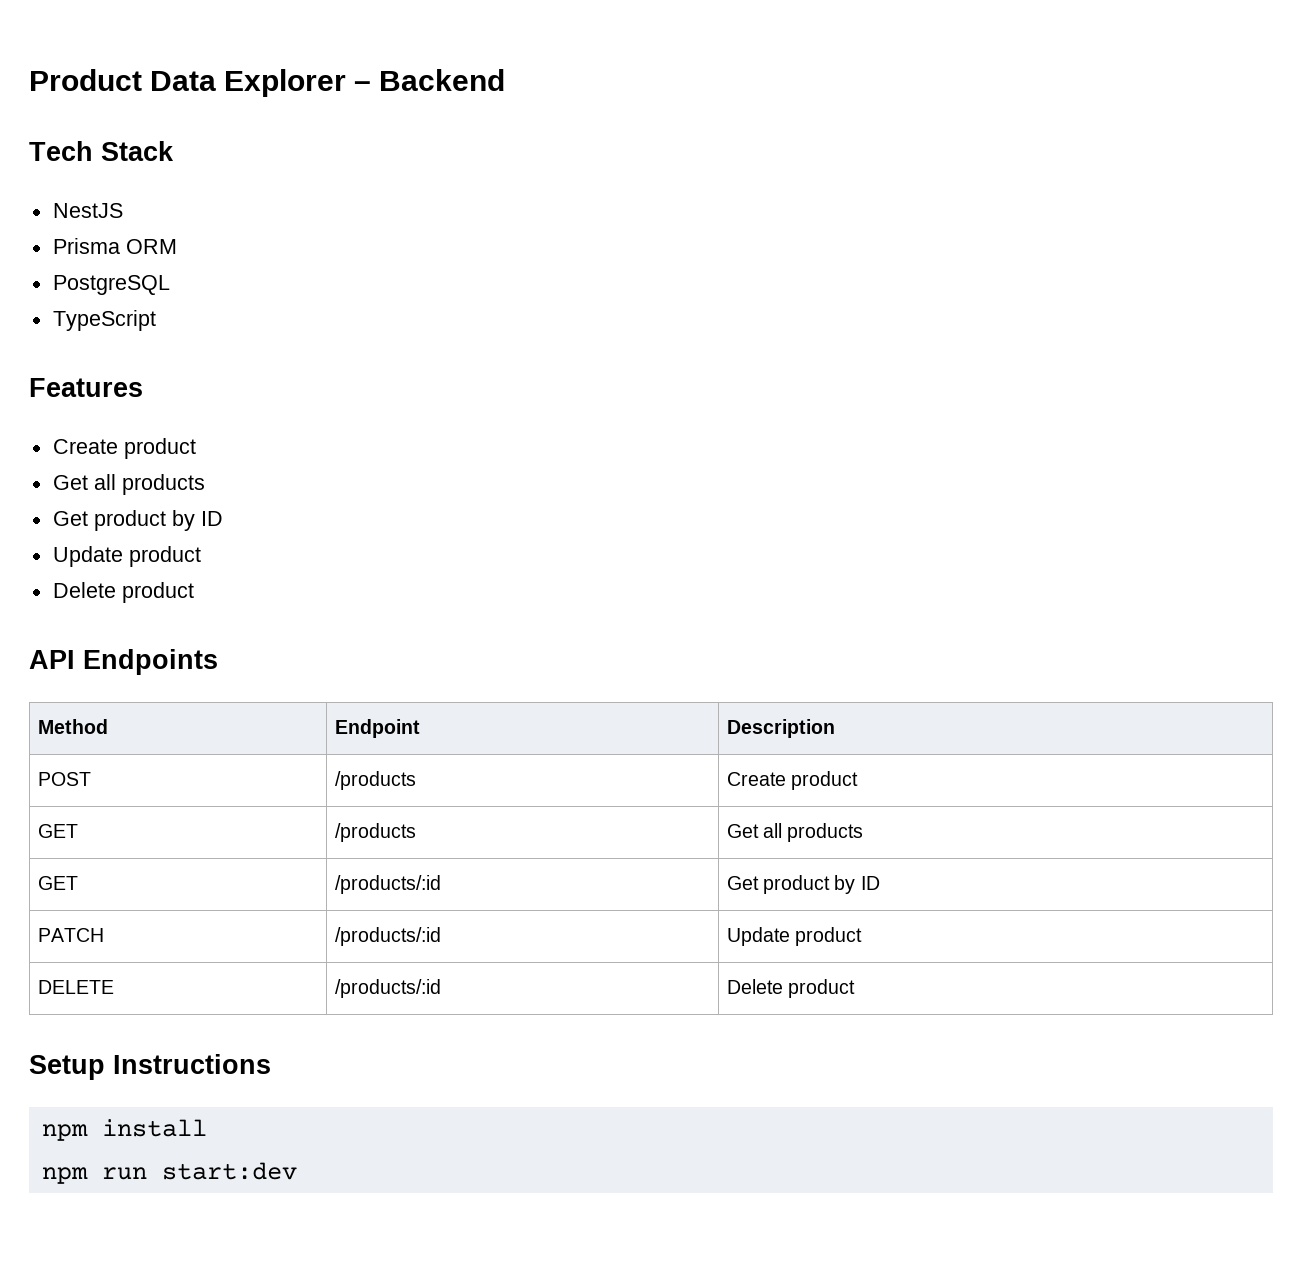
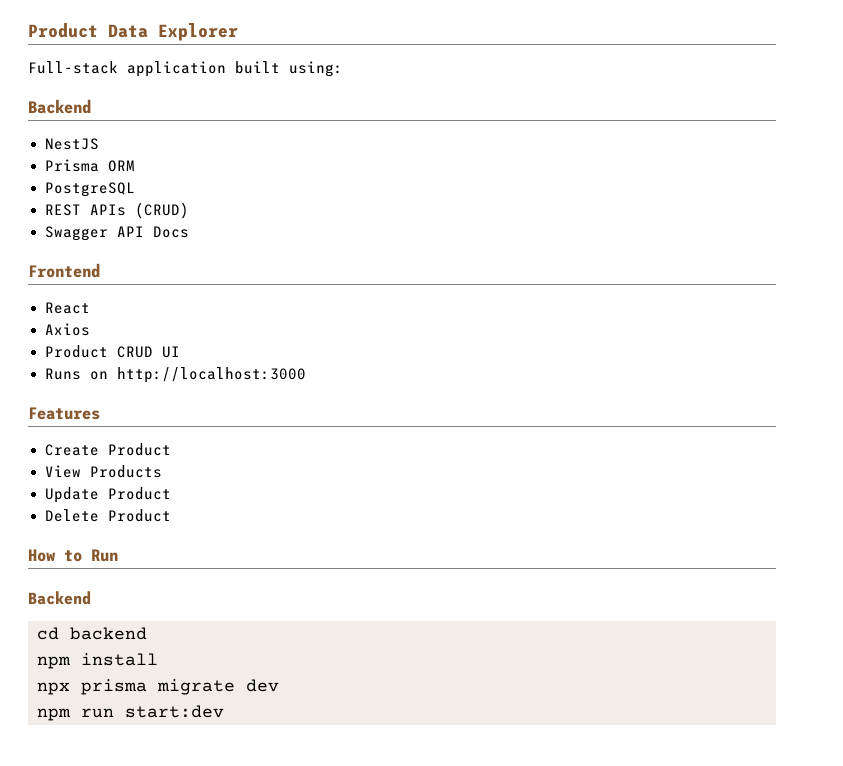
- Product Data Explorer – Backend
- Tech Stack
+ Product Data Explorer
+ Full-stack application built using:
+ Backend
- TypeScript
+ REST APIs (CRUD)
+ Swagger API Docs
+ Frontend
+ React
+ Axios
+ Product CRUD UI
+ Runs on http://localhost:3000
  Features
- Create product
- Get all products
- Get product by ID
- Update product
- Delete product
- API Endpoints
- Method | Endpoint | Description
- POST | /products | Create product
- GET | /products | Get all products
- GET | /products/:id | Get product by ID
- PATCH | /products/:id | Update product
- DELETE | /products/:id | Delete product
- Setup Instructions
+ Create Product
+ View Products
+ Update Product
+ Delete Product
+ How to Run
+ Backend
+ cd backend
  npm install
+ npx prisma migrate dev

